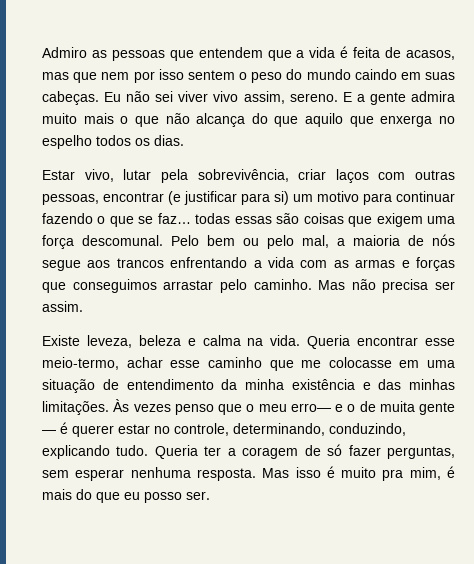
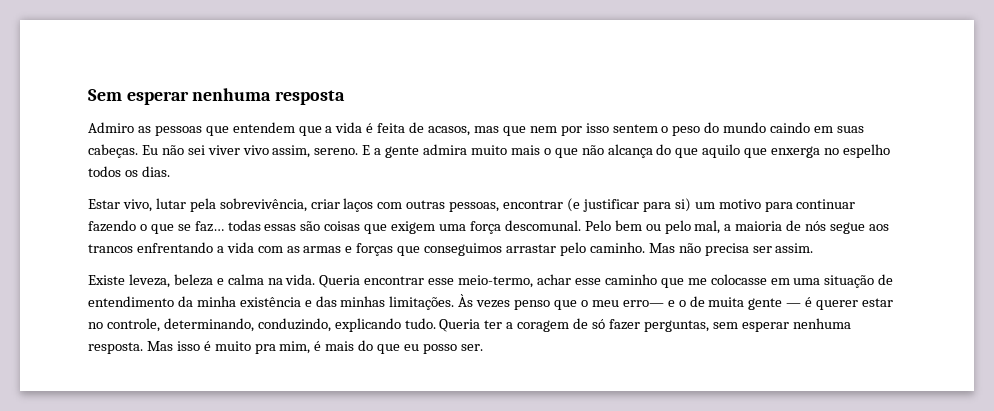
+ Sem esperar nenhuma resposta

